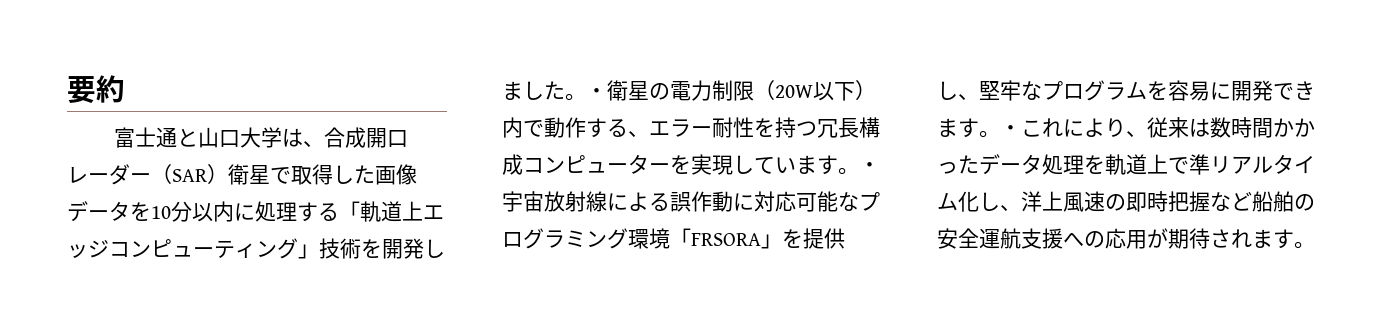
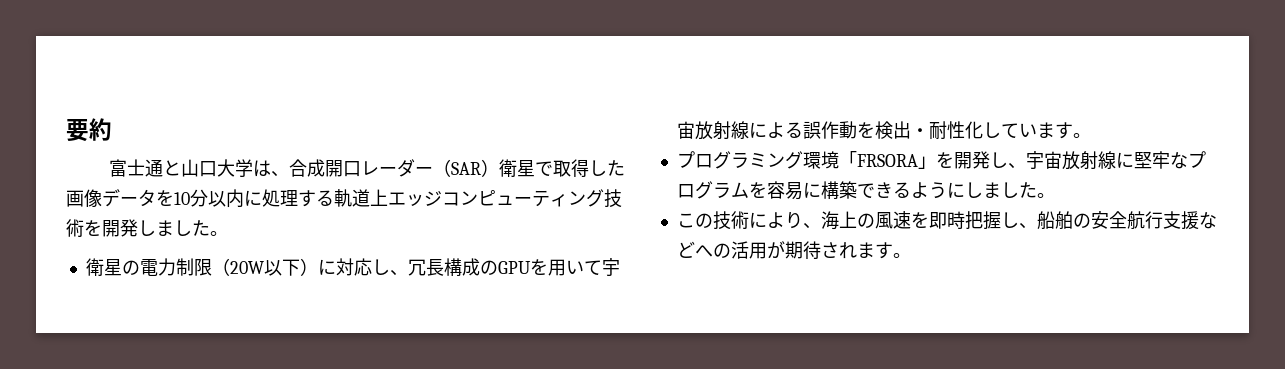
- 富士通と山口大学は、合成開口レーダー（SAR）衛星で取得した画像データを10分以内に処理する「軌道上エッジコンピューティング」技術を開発しました。・衛星の電力制限（20W以下）内で動作する、エラー耐性を持つ冗長構成コンピューターを実現しています。・宇宙放射線による誤作動に対応可能なプログラミング環境「FRSORA」を提供し、堅牢なプログラムを容易に開発できます。・これにより、従来は数時間かかったデータ処理を軌道上で準リアルタイム化し、洋上風速の即時把握など船舶の安全運航支援への応用が期待されます。
+ 富士通と山口大学は、合成開口レーダー（SAR）衛星で取得した画像データを10分以内に処理する軌道上エッジコンピューティング技術を開発しました。
+ 衛星の電力制限（20W以下）に対応し、冗長構成のGPUを用いて宇宙放射線による誤作動を検出・耐性化しています。
+ プログラミング環境「FRSORA」を開発し、宇宙放射線に堅牢なプログラムを容易に構築できるようにしました。
+ この技術により、海上の風速を即時把握し、船舶の安全航行支援などへの活用が期待されます。

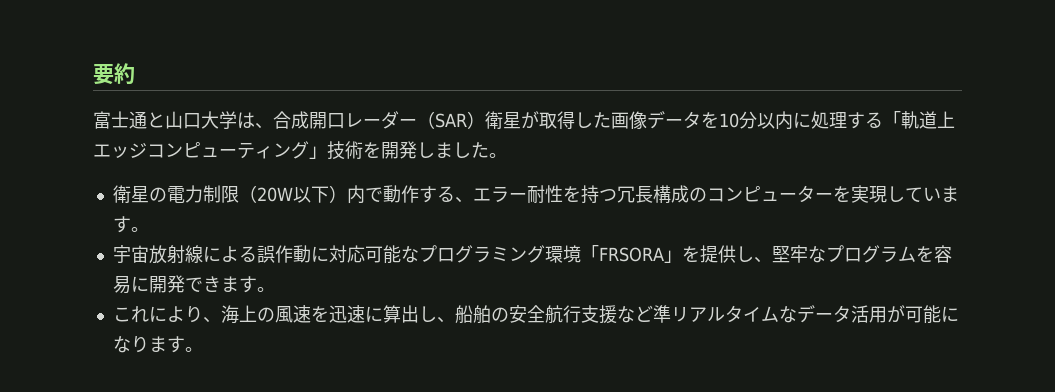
- 富士通と山口大学は、合成開口レーダー（SAR）衛星で取得した画像データを10分以内に処理する軌道上エッジコンピューティング技術を開発しました。
+ 富士通と山口大学は、合成開口レーダー（SAR）衛星が取得した画像データを10分以内に処理する「軌道上エッジコンピューティング」技術を開発しました。
- 衛星の電力制限（20W以下）に対応し、冗長構成のGPUを用いて宇宙放射線による誤作動を検出・耐性化しています。
- プログラミング環境「FRSORA」を開発し、宇宙放射線に堅牢なプログラムを容易に構築できるようにしました。
+ 衛星の電力制限（20W以下）内で動作する、エラー耐性を持つ冗長構成のコンピューターを実現しています。
+ 宇宙放射線による誤作動に対応可能なプログラミング環境「FRSORA」を提供し、堅牢なプログラムを容易に開発できます。
- この技術により、海上の風速を即時把握し、船舶の安全航行支援などへの活用が期待されます。
+ これにより、海上の風速を迅速に算出し、船舶の安全航行支援など準リアルタイムなデータ活用が可能になります。

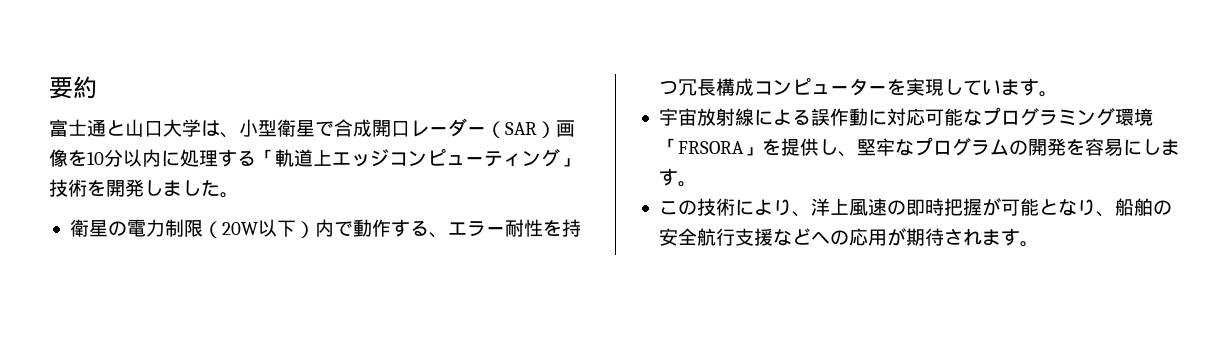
- 富士通と山口大学は、合成開口レーダー（SAR）衛星が取得した画像データを10分以内に処理する「軌道上エッジコンピューティング」技術を開発しました。
+ 富士通と山口大学は、小型衛星で合成開口レーダー（SAR）画像を10分以内に処理する「軌道上エッジコンピューティング」技術を開発しました。
- 衛星の電力制限（20W以下）内で動作する、エラー耐性を持つ冗長構成のコンピューターを実現しています。
+ 衛星の電力制限（20W以下）内で動作する、エラー耐性を持つ冗長構成コンピューターを実現しています。
- 宇宙放射線による誤作動に対応可能なプログラミング環境「FRSORA」を提供し、堅牢なプログラムを容易に開発できます。
+ 宇宙放射線による誤作動に対応可能なプログラミング環境「FRSORA」を提供し、堅牢なプログラムの開発を容易にします。
- これにより、海上の風速を迅速に算出し、船舶の安全航行支援など準リアルタイムなデータ活用が可能になります。
+ この技術により、洋上風速の即時把握が可能となり、船舶の安全航行支援などへの応用が期待されます。

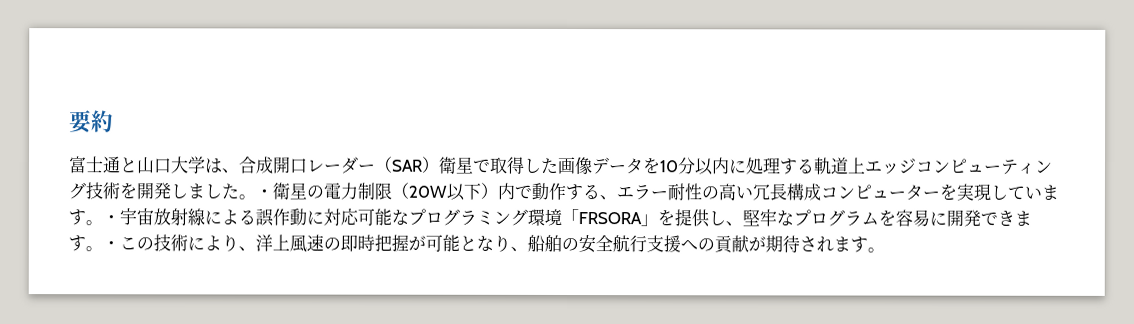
- 富士通と山口大学は、小型衛星で合成開口レーダー（SAR）画像を10分以内に処理する「軌道上エッジコンピューティング」技術を開発しました。
- 衛星の電力制限（20W以下）内で動作する、エラー耐性を持つ冗長構成コンピューターを実現しています。
- 宇宙放射線による誤作動に対応可能なプログラミング環境「FRSORA」を提供し、堅牢なプログラムの開発を容易にします。
- この技術により、洋上風速の即時把握が可能となり、船舶の安全航行支援などへの応用が期待されます。
+ 富士通と山口大学は、合成開口レーダー（SAR）衛星で取得した画像データを10分以内に処理する軌道上エッジコンピューティング技術を開発しました。・衛星の電力制限（20W以下）内で動作する、エラー耐性の高い冗長構成コンピューターを実現しています。・宇宙放射線による誤作動に対応可能なプログラミング環境「FRSORA」を提供し、堅牢なプログラムを容易に開発できます。・この技術により、洋上風速の即時把握が可能となり、船舶の安全航行支援への貢献が期待されます。

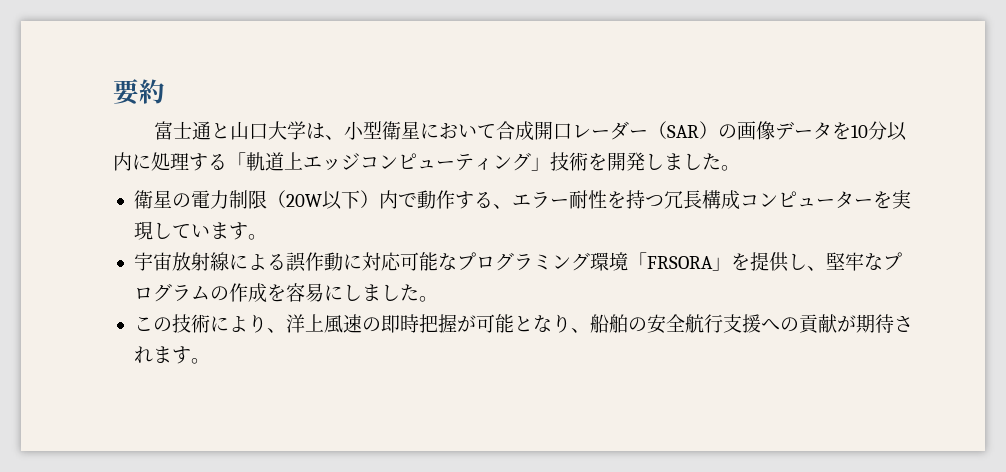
- 富士通と山口大学は、合成開口レーダー（SAR）衛星で取得した画像データを10分以内に処理する軌道上エッジコンピューティング技術を開発しました。・衛星の電力制限（20W以下）内で動作する、エラー耐性の高い冗長構成コンピューターを実現しています。・宇宙放射線による誤作動に対応可能なプログラミング環境「FRSORA」を提供し、堅牢なプログラムを容易に開発できます。・この技術により、洋上風速の即時把握が可能となり、船舶の安全航行支援への貢献が期待されます。
+ 富士通と山口大学は、小型衛星において合成開口レーダー（SAR）の画像データを10分以内に処理する「軌道上エッジコンピューティング」技術を開発しました。
+ 衛星の電力制限（20W以下）内で動作する、エラー耐性を持つ冗長構成コンピューターを実現しています。
+ 宇宙放射線による誤作動に対応可能なプログラミング環境「FRSORA」を提供し、堅牢なプログラムの作成を容易にしました。
+ この技術により、洋上風速の即時把握が可能となり、船舶の安全航行支援への貢献が期待されます。

